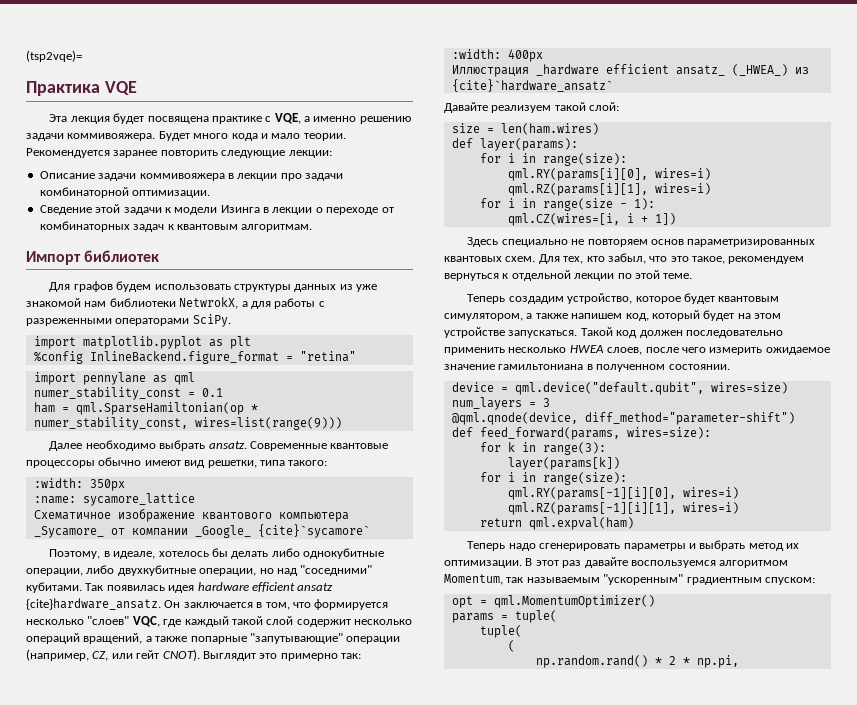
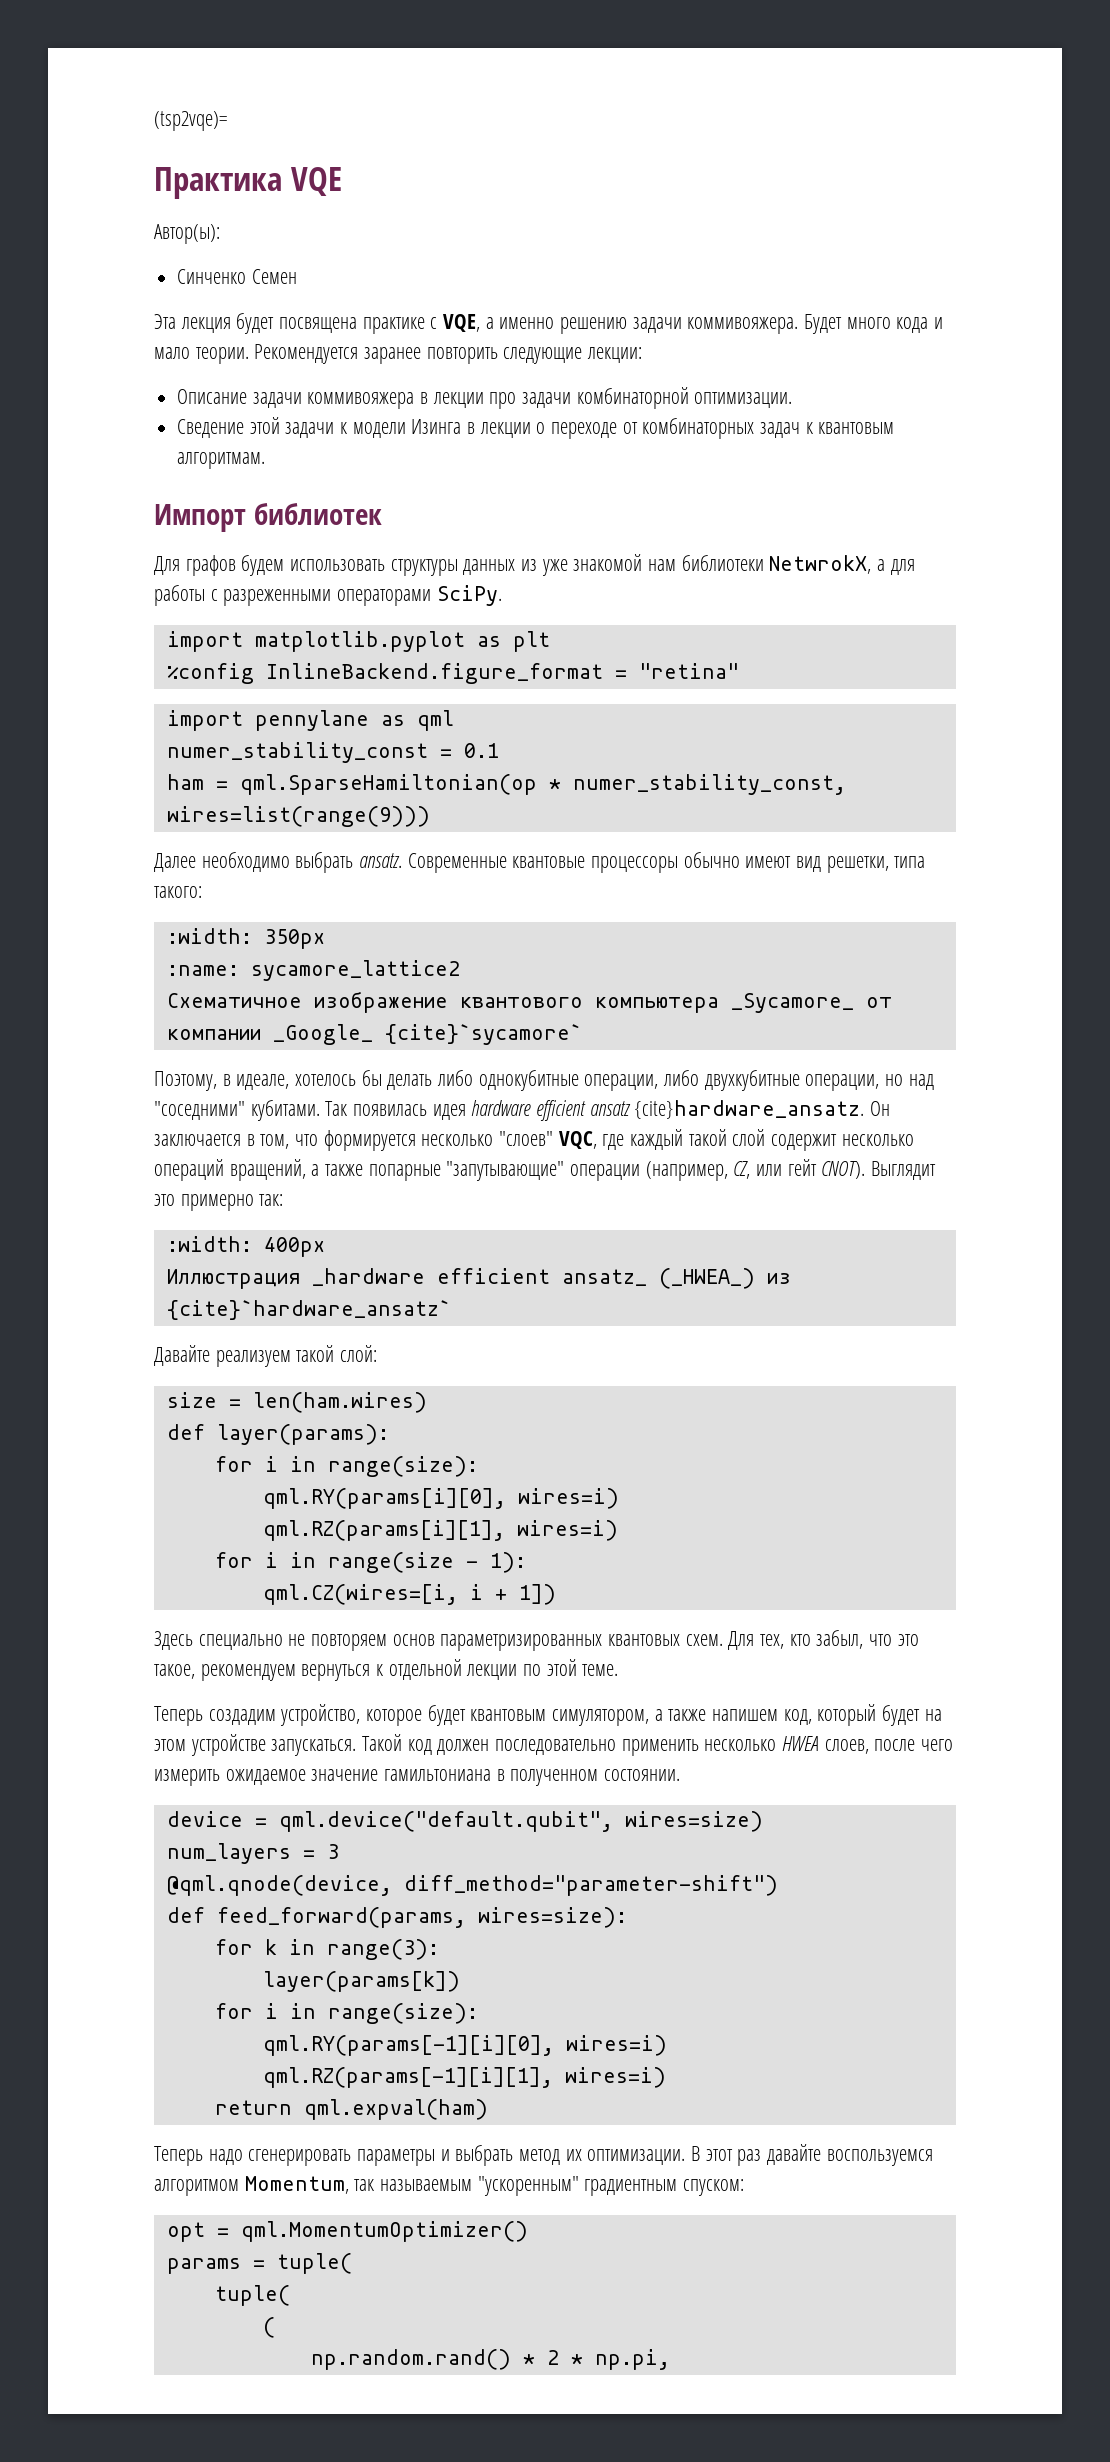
+ Автор(ы):
+ Синченко Семен
- :name: sycamore_lattice
+ :name: sycamore_lattice2

